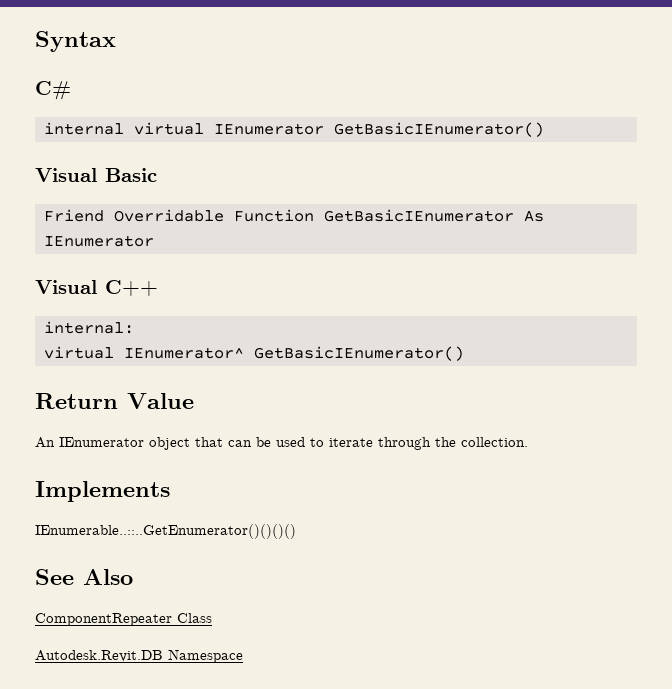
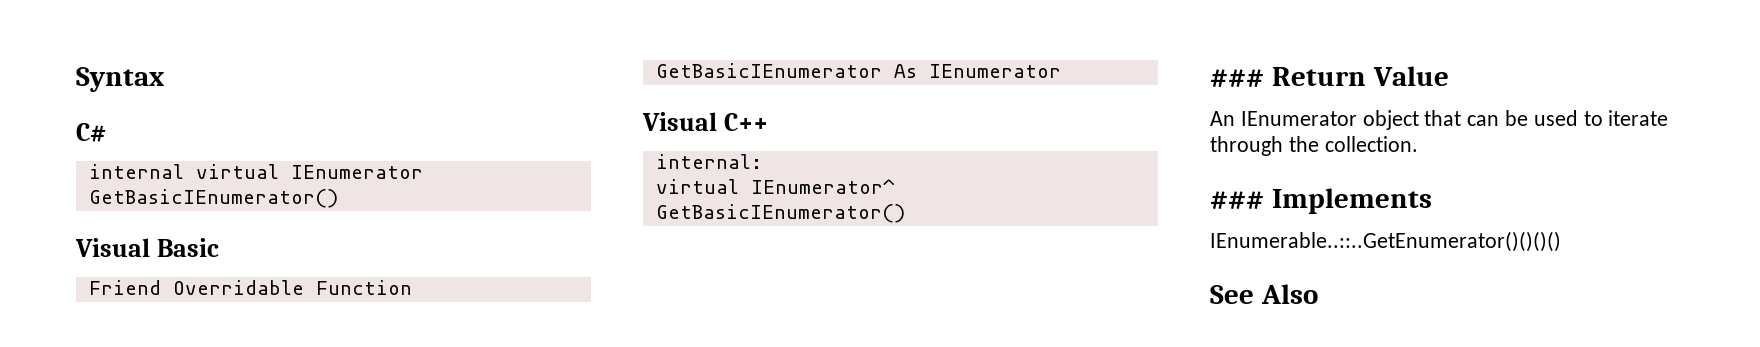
- Return Value
+ ### Return Value
- Implements
+ ### Implements
- ComponentRepeater Class
- Autodesk.Revit.DB Namespace

